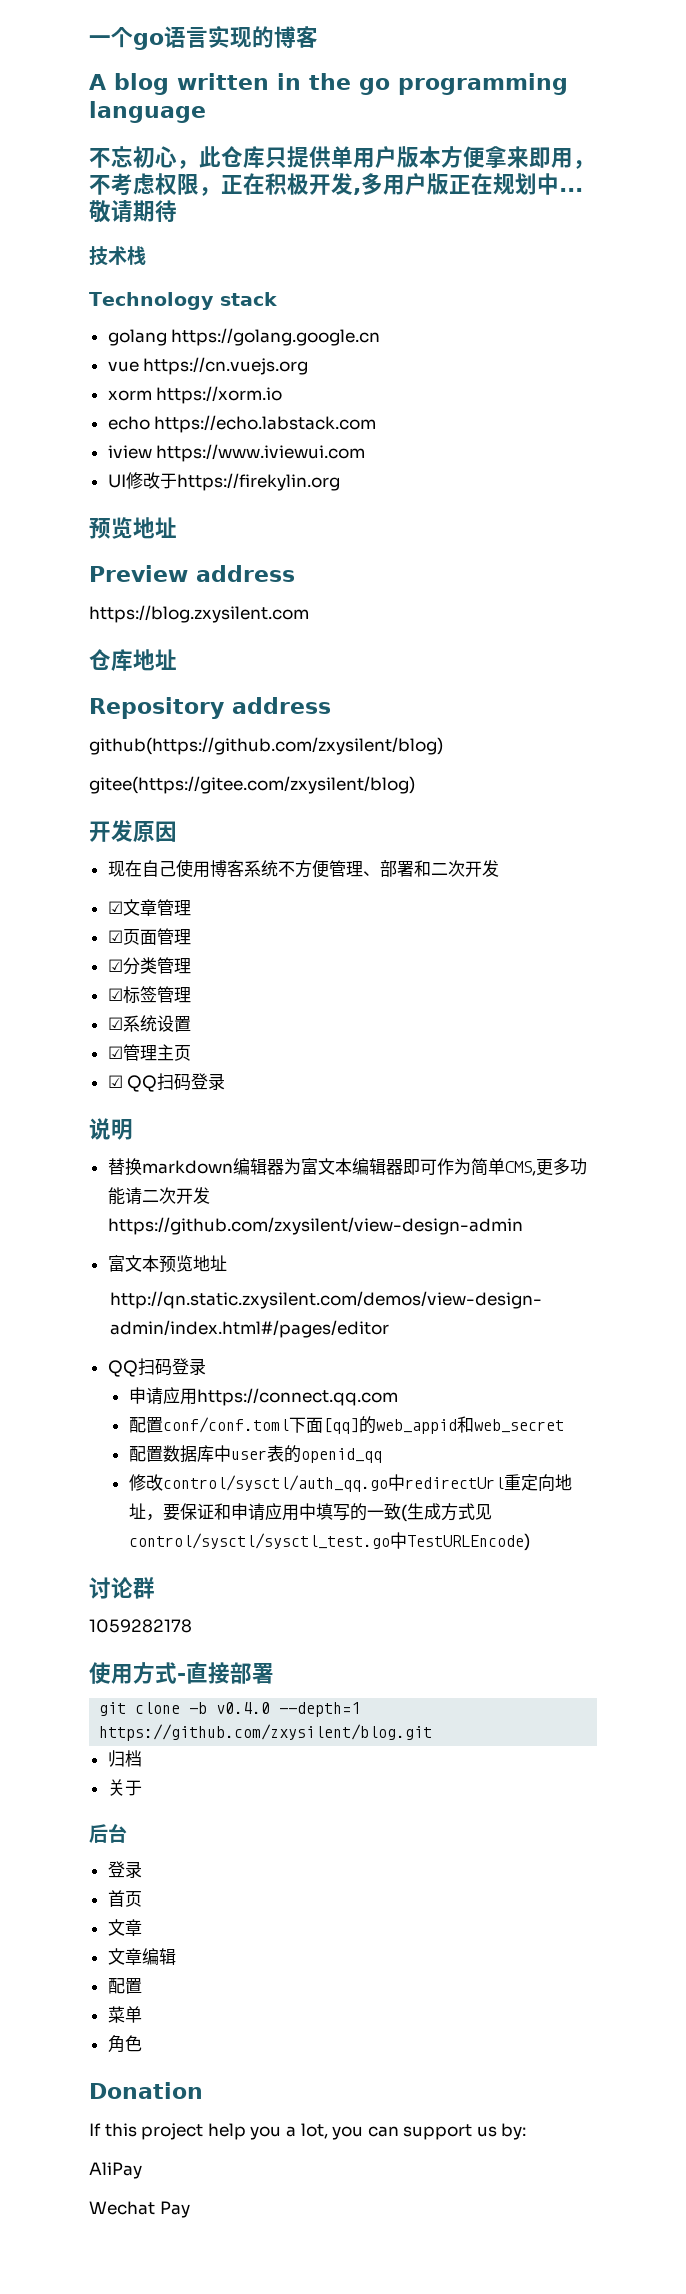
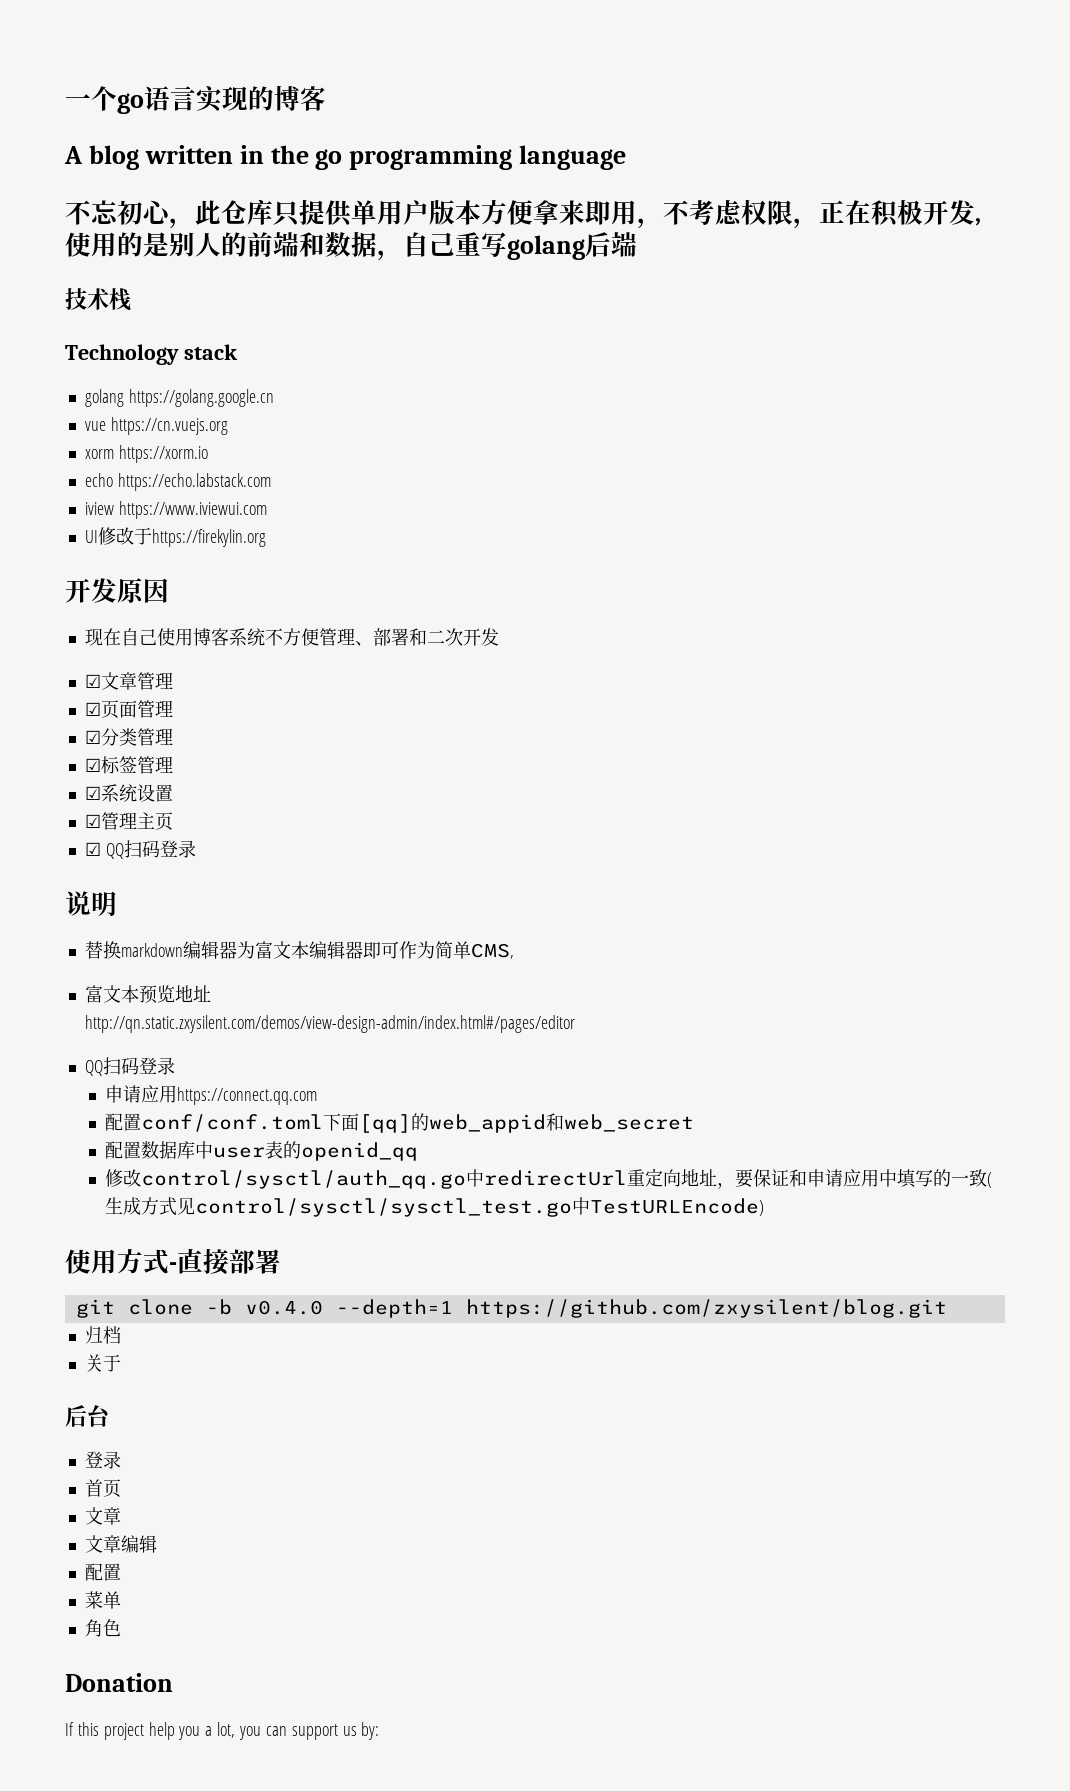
- 不忘初心，此仓库只提供单用户版本方便拿来即用，不考虑权限，正在积极开发,多用户版正在规划中...敬请期待
+ 不忘初心，此仓库只提供单用户版本方便拿来即用，不考虑权限，正在积极开发,使用的是别人的前端和数据，自己重写golang后端
  UI修改于https://firekylin.org
- 预览地址
- Preview address
- https://blog.zxysilent.com
- 仓库地址
- Repository address
- github(https://github.com/zxysilent/blog)
- gitee(https://gitee.com/zxysilent/blog)
- 替换markdown编辑器为富文本编辑器即可作为简单CMS,更多功能请二次开发https://github.com/zxysilent/view-design-admin
+ 替换markdown编辑器为富文本编辑器即可作为简单CMS,
- 讨论群
- 1059282178
- AliPay
- Wechat Pay

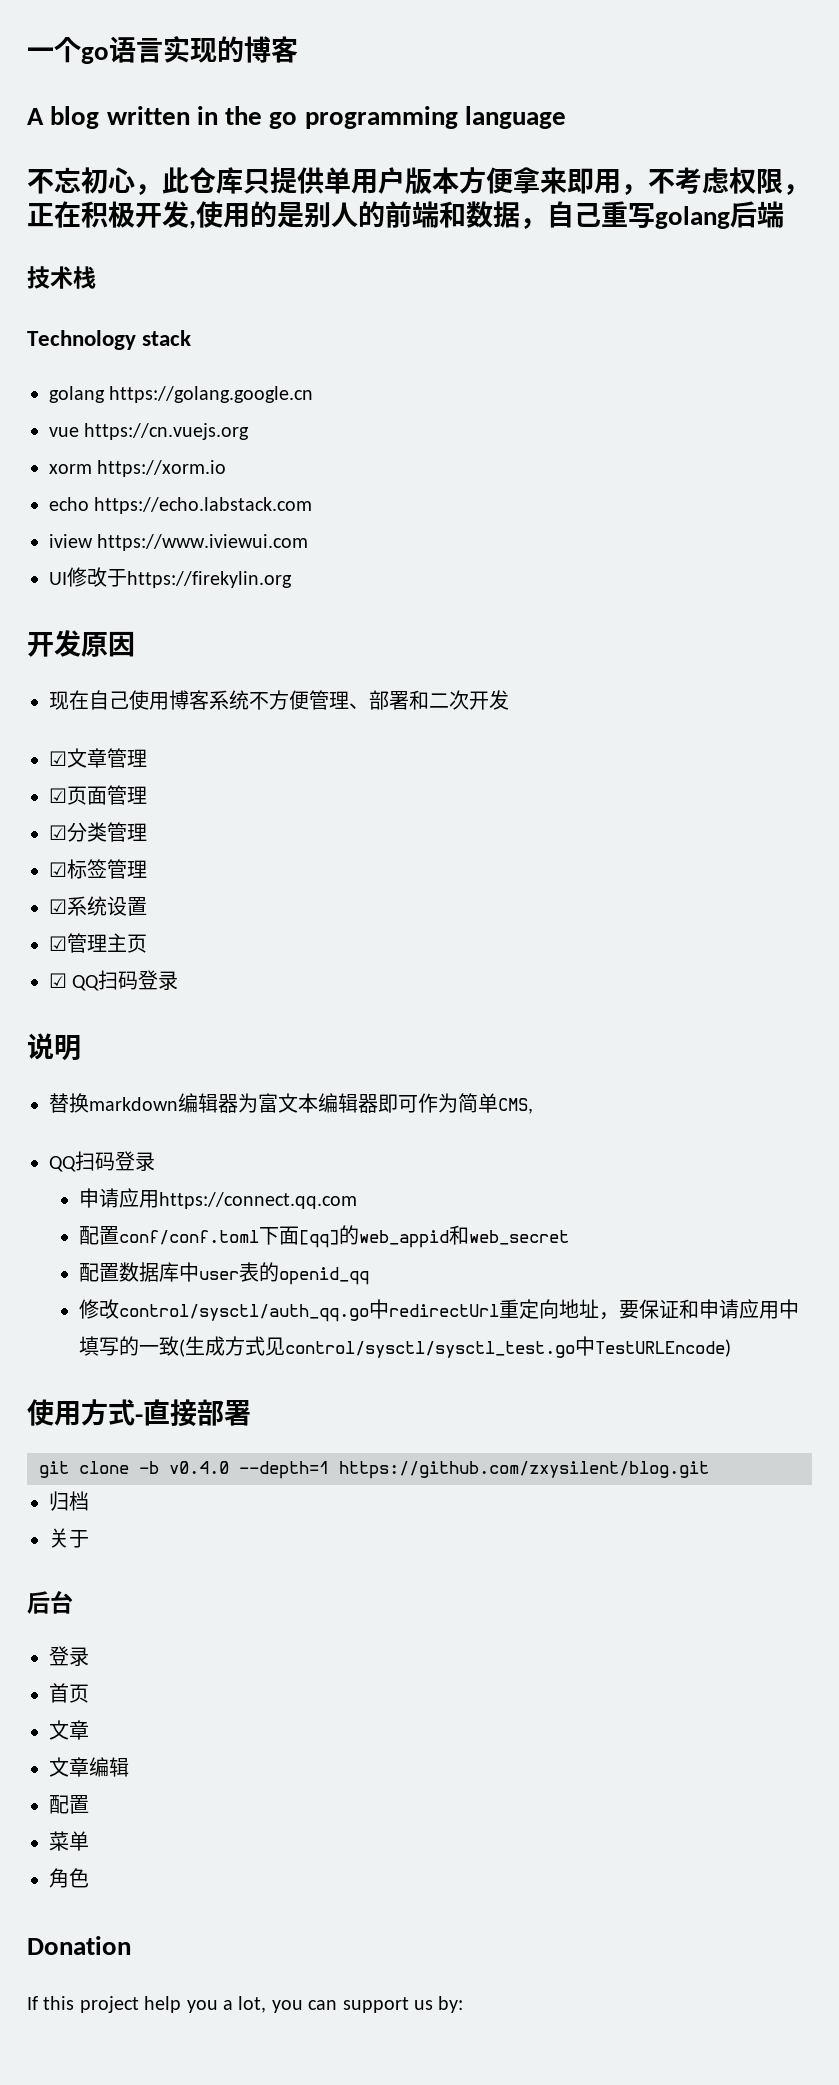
- 富文本预览地址
- http://qn.static.zxysilent.com/demos/view-design-admin/index.html#/pages/editor

